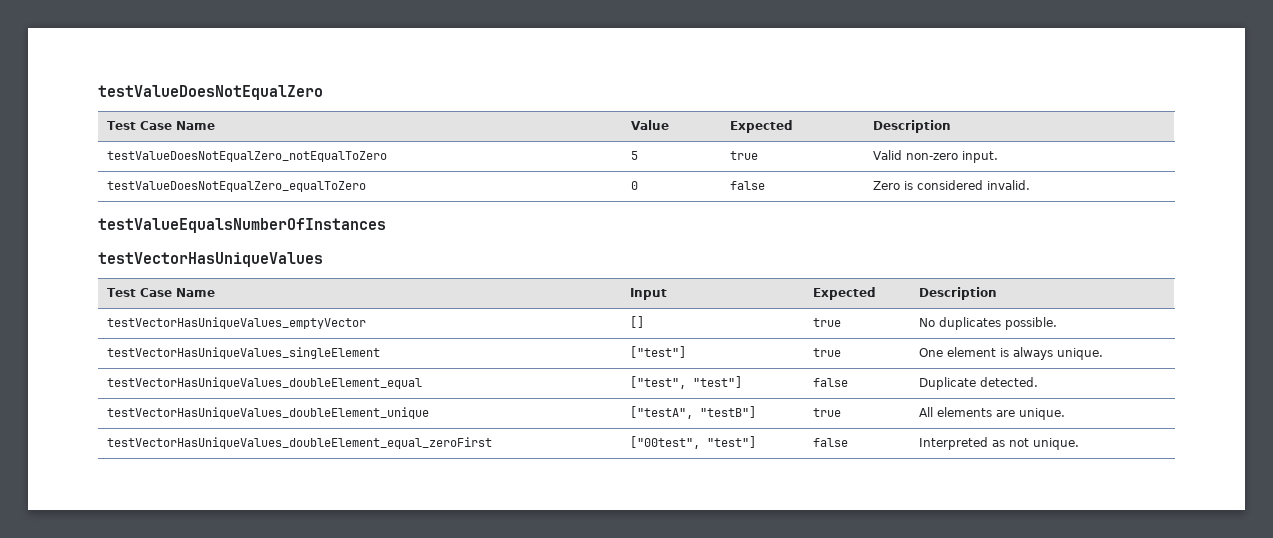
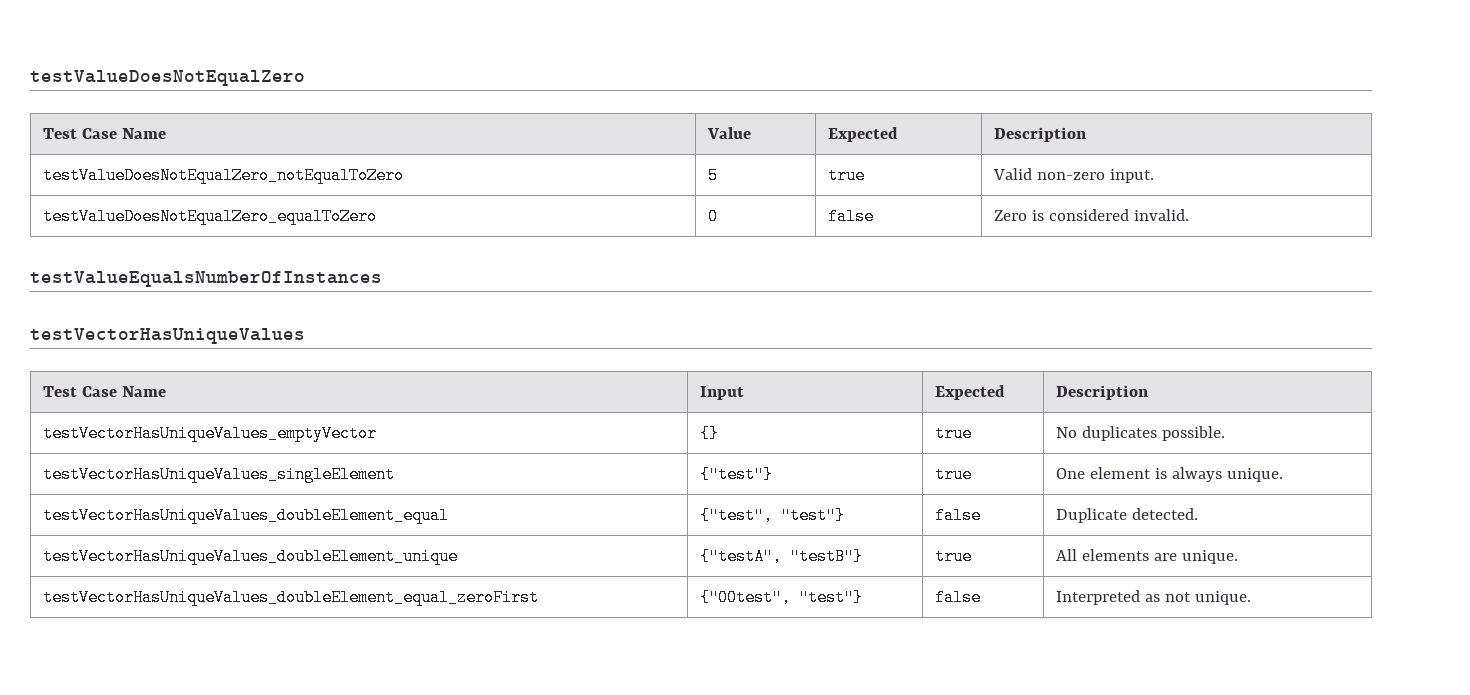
- testVectorHasUniqueValues_emptyVector | [] | true | No duplicates possible.
+ testVectorHasUniqueValues_emptyVector | {} | true | No duplicates possible.
- testVectorHasUniqueValues_singleElement | ["test"] | true | One element is always unique.
+ testVectorHasUniqueValues_singleElement | {"test"} | true | One element is always unique.
- testVectorHasUniqueValues_doubleElement_equal | ["test", "test"] | false | Duplicate detected.
+ testVectorHasUniqueValues_doubleElement_equal | {"test", "test"} | false | Duplicate detected.
- testVectorHasUniqueValues_doubleElement_unique | ["testA", "testB"] | true | All elements are unique.
+ testVectorHasUniqueValues_doubleElement_unique | {"testA", "testB"} | true | All elements are unique.
- testVectorHasUniqueValues_doubleElement_equal_zeroFirst | ["00test", "test"] | false | Interpreted as not unique.
+ testVectorHasUniqueValues_doubleElement_equal_zeroFirst | {"00test", "test"} | false | Interpreted as not unique.

